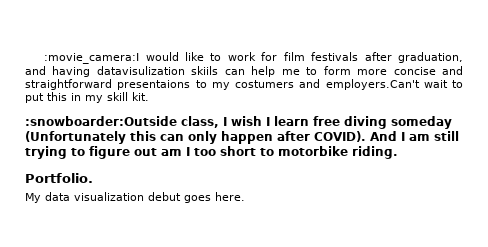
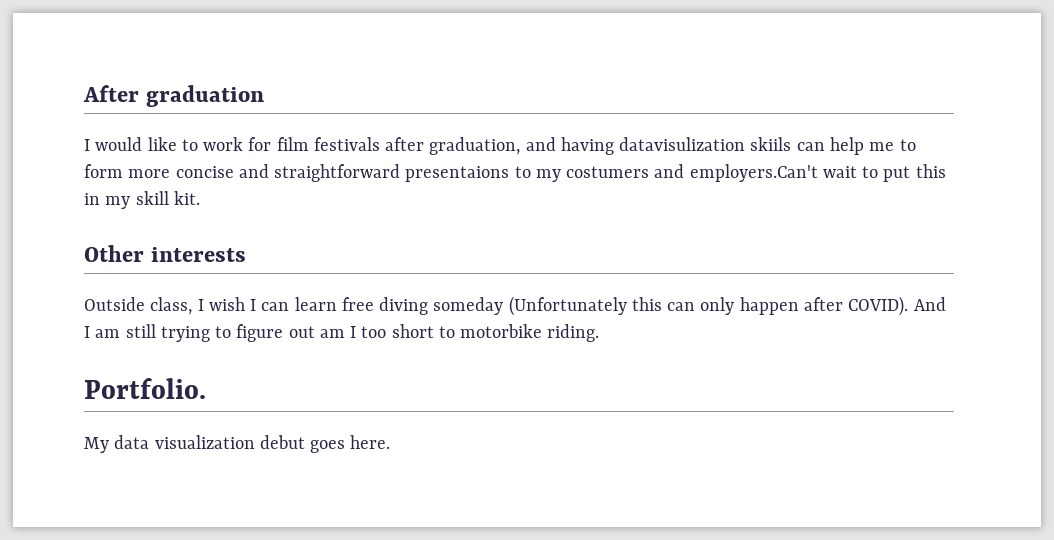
- :movie_camera:I would like to work for film festivals after graduation, and having datavisulization skiils can help me to form more concise and straightforward presentaions to my costumers and employers.Can't wait to put this in my skill kit.
+ After graduation
+ I would like to work for film festivals after graduation, and having datavisulization skiils can help me to form more concise and straightforward presentaions to my costumers and employers.Can't wait to put this in my skill kit.
- :snowboarder:Outside class, I wish I learn free diving someday (Unfortunately this can only happen after COVID).
+ Other interests
+ Outside class, I wish I can learn free diving someday (Unfortunately this can only happen after COVID).

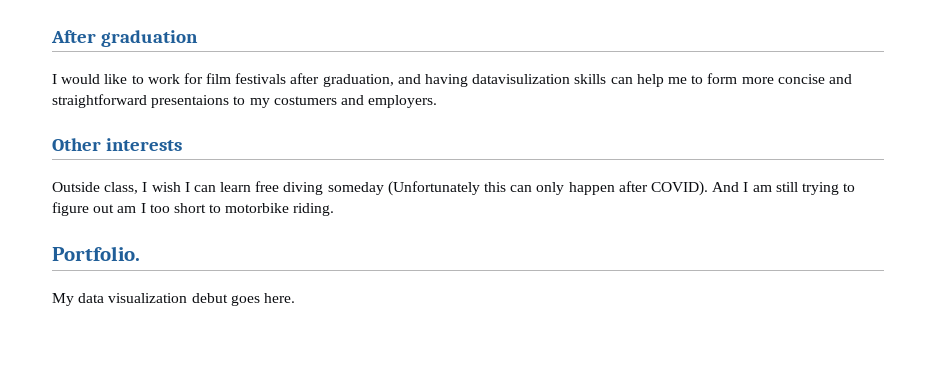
- I would like to work for film festivals after graduation, and having datavisulization skiils can help me to form more concise and straightforward presentaions to my costumers and employers.Can't wait to put this in my skill kit.
+ I would like to work for film festivals after graduation, and having datavisulization skills can help me to form more concise and straightforward presentaions to my costumers and employers.

